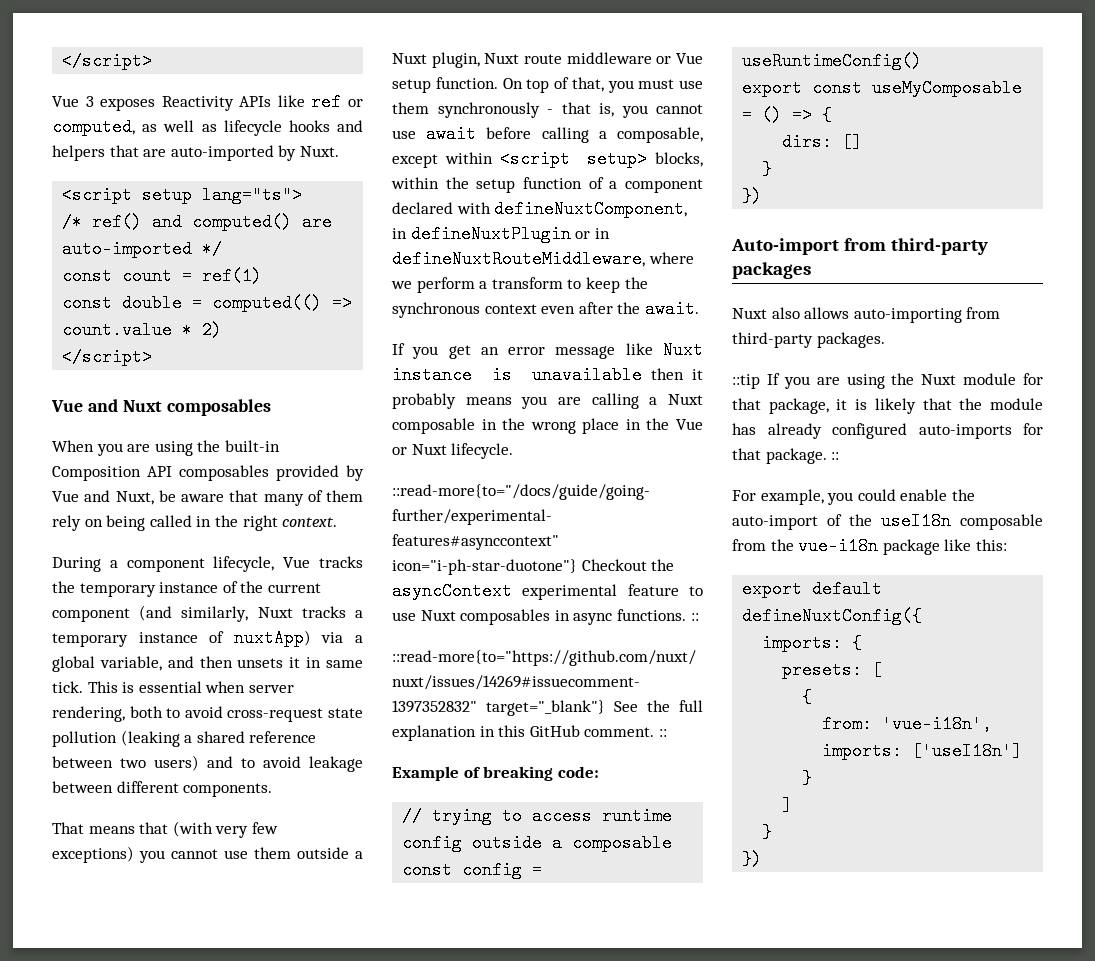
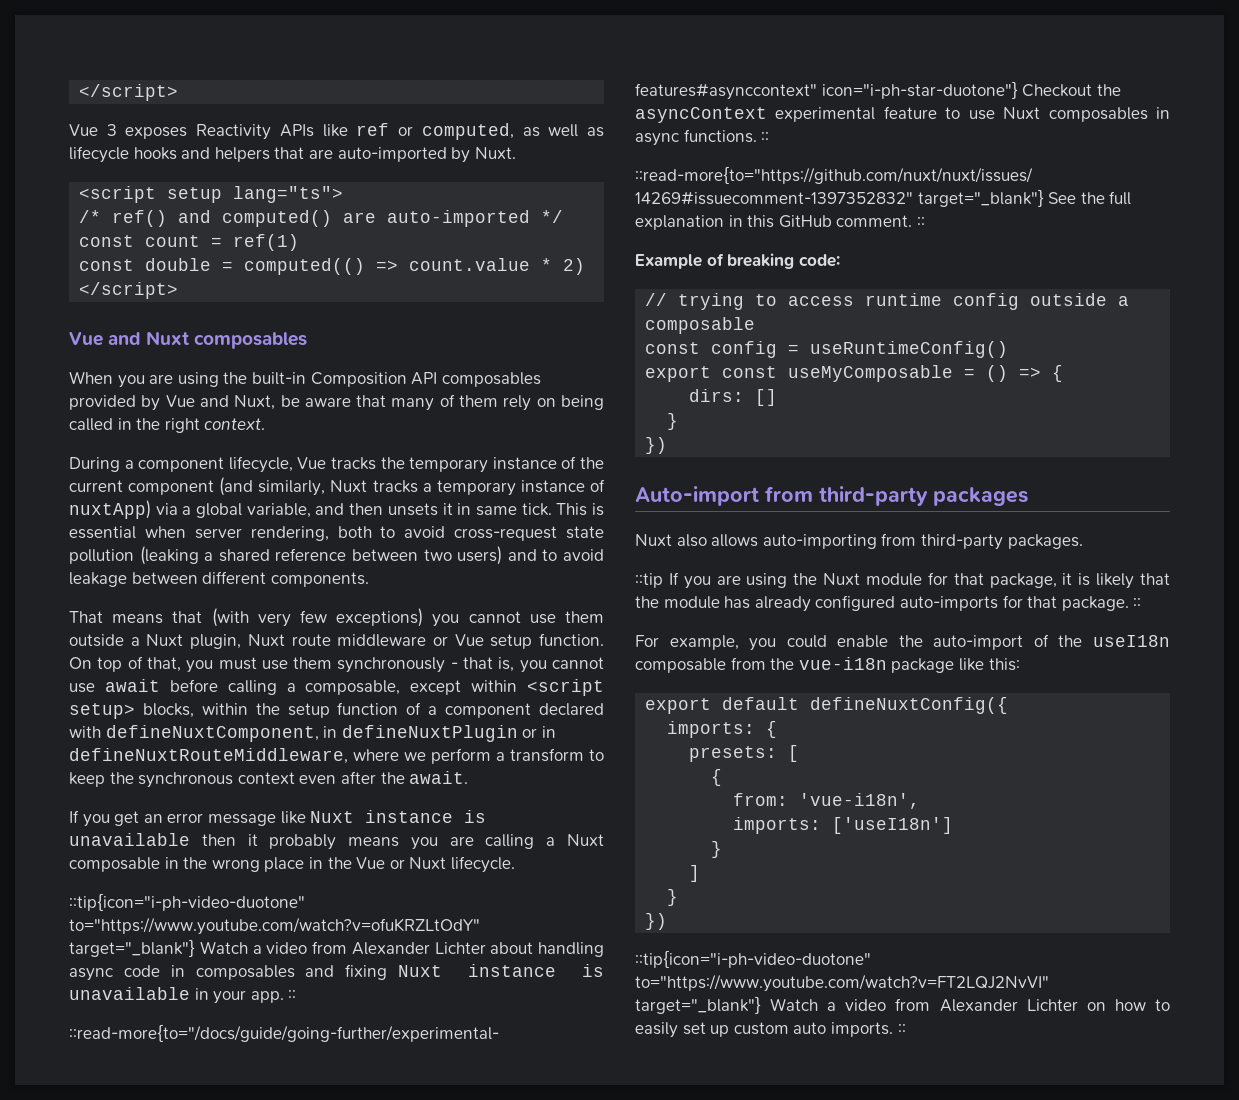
+ ::tip{icon="i-ph-video-duotone" to="https://www.youtube.com/watch?v=ofuKRZLtOdY" target="_blank"} Watch a video from Alexander Lichter about handling async code in composables and fixing Nuxt instance is unavailable in your app. ::
+ ::tip{icon="i-ph-video-duotone" to="https://www.youtube.com/watch?v=FT2LQJ2NvVI" target="_blank"} Watch a video from Alexander Lichter on how to easily set up custom auto imports. ::

